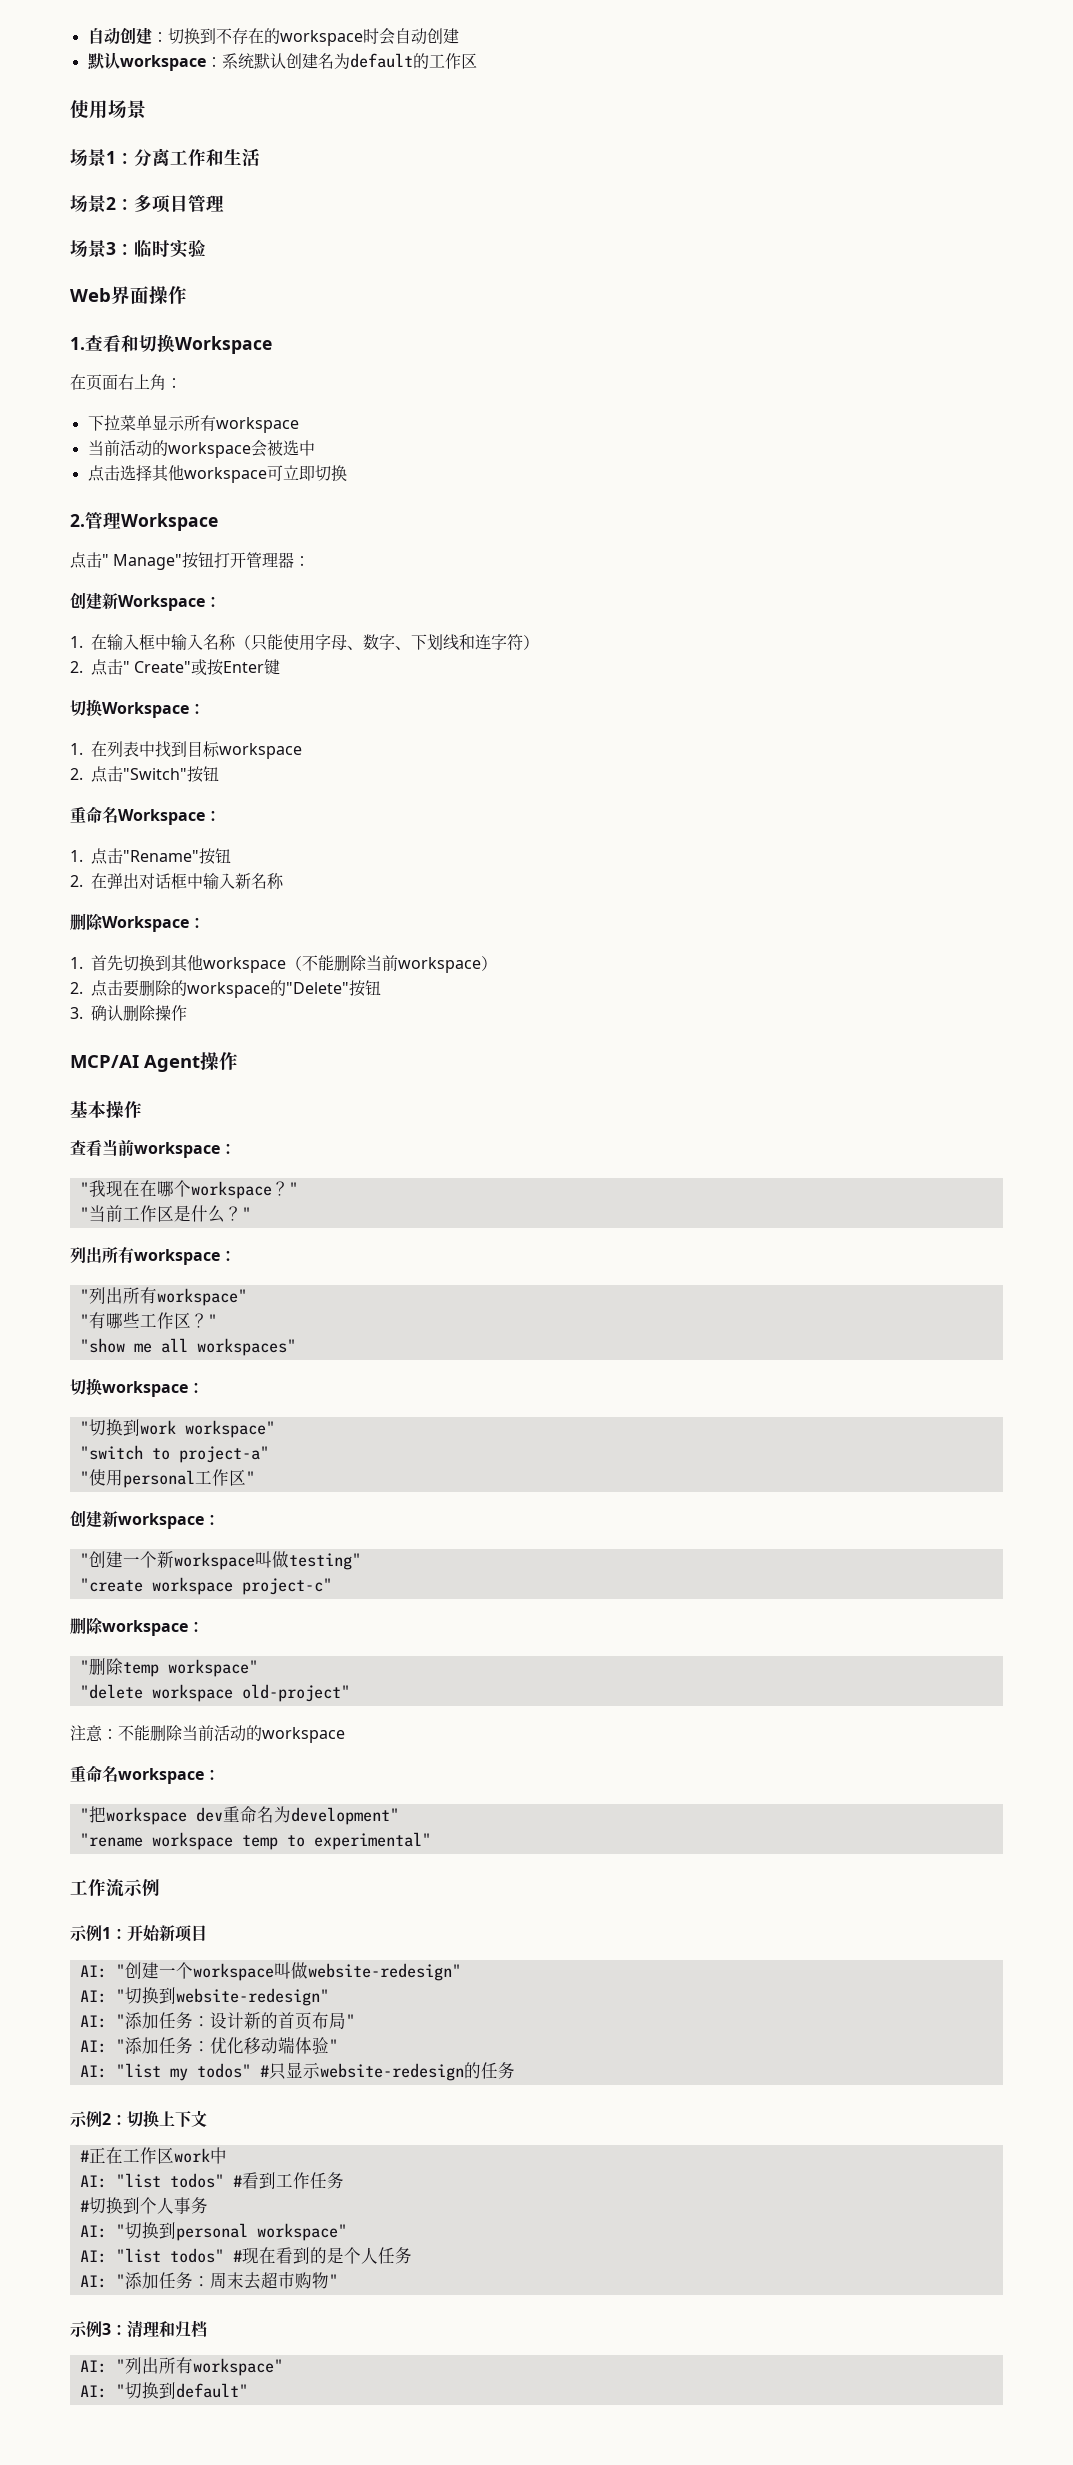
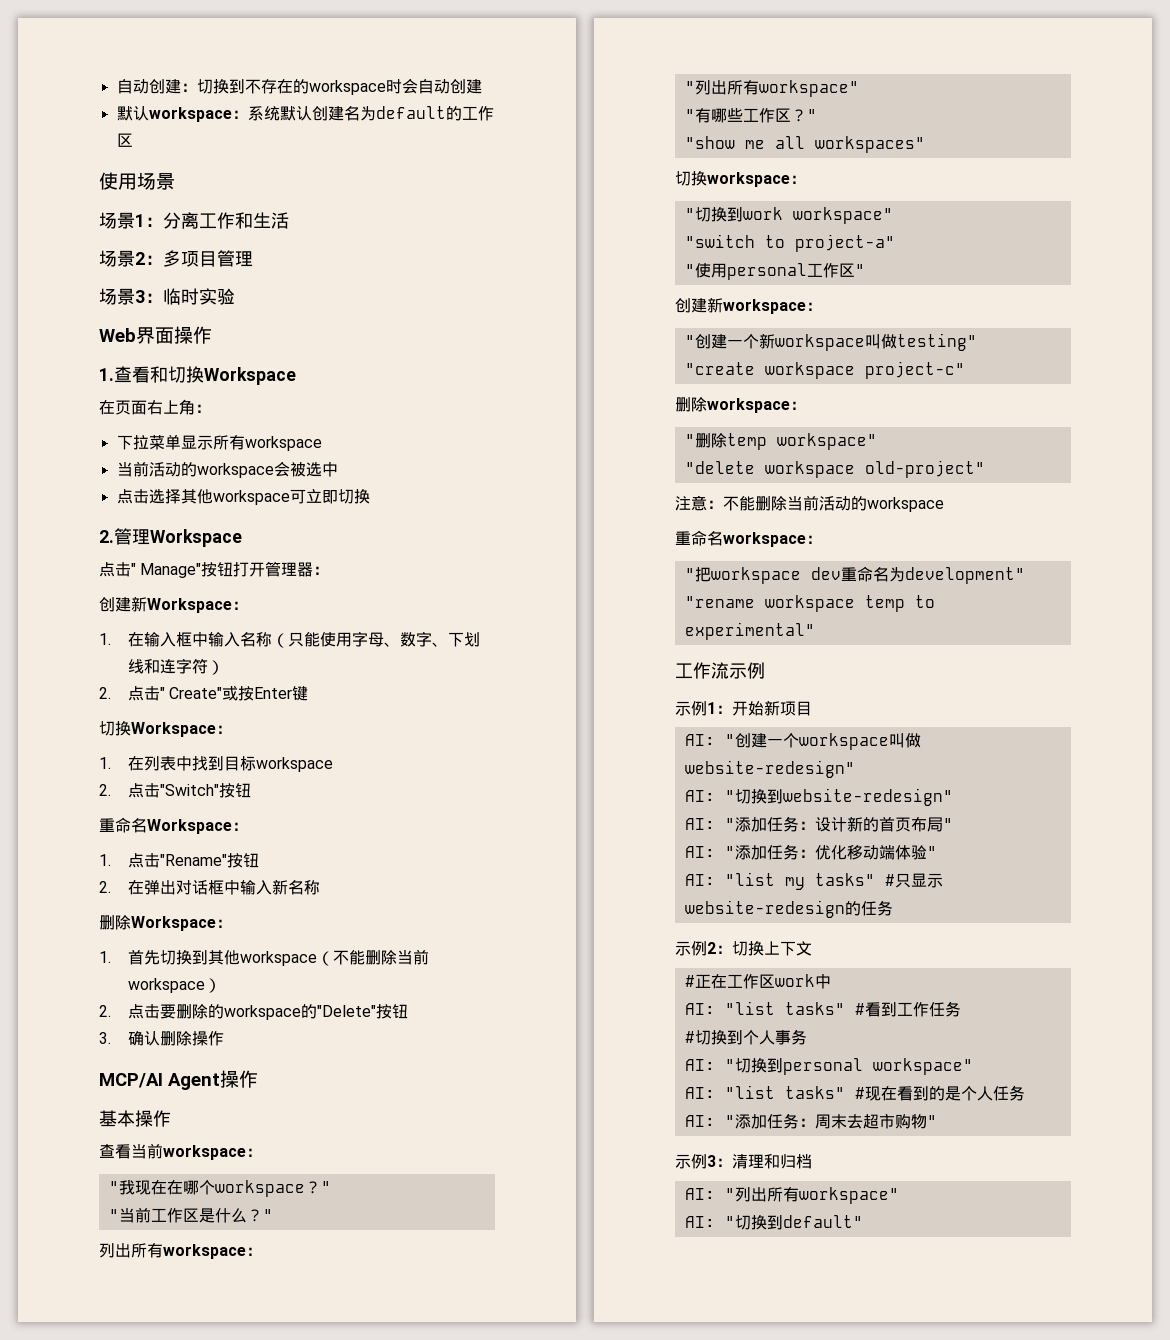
- AI: "list my todos" #只显示website-redesign的任务
+ AI: "list my tasks" #只显示website-redesign的任务
- AI: "list todos" #看到工作任务
+ AI: "list tasks" #看到工作任务
- AI: "list todos" #现在看到的是个人任务
+ AI: "list tasks" #现在看到的是个人任务

